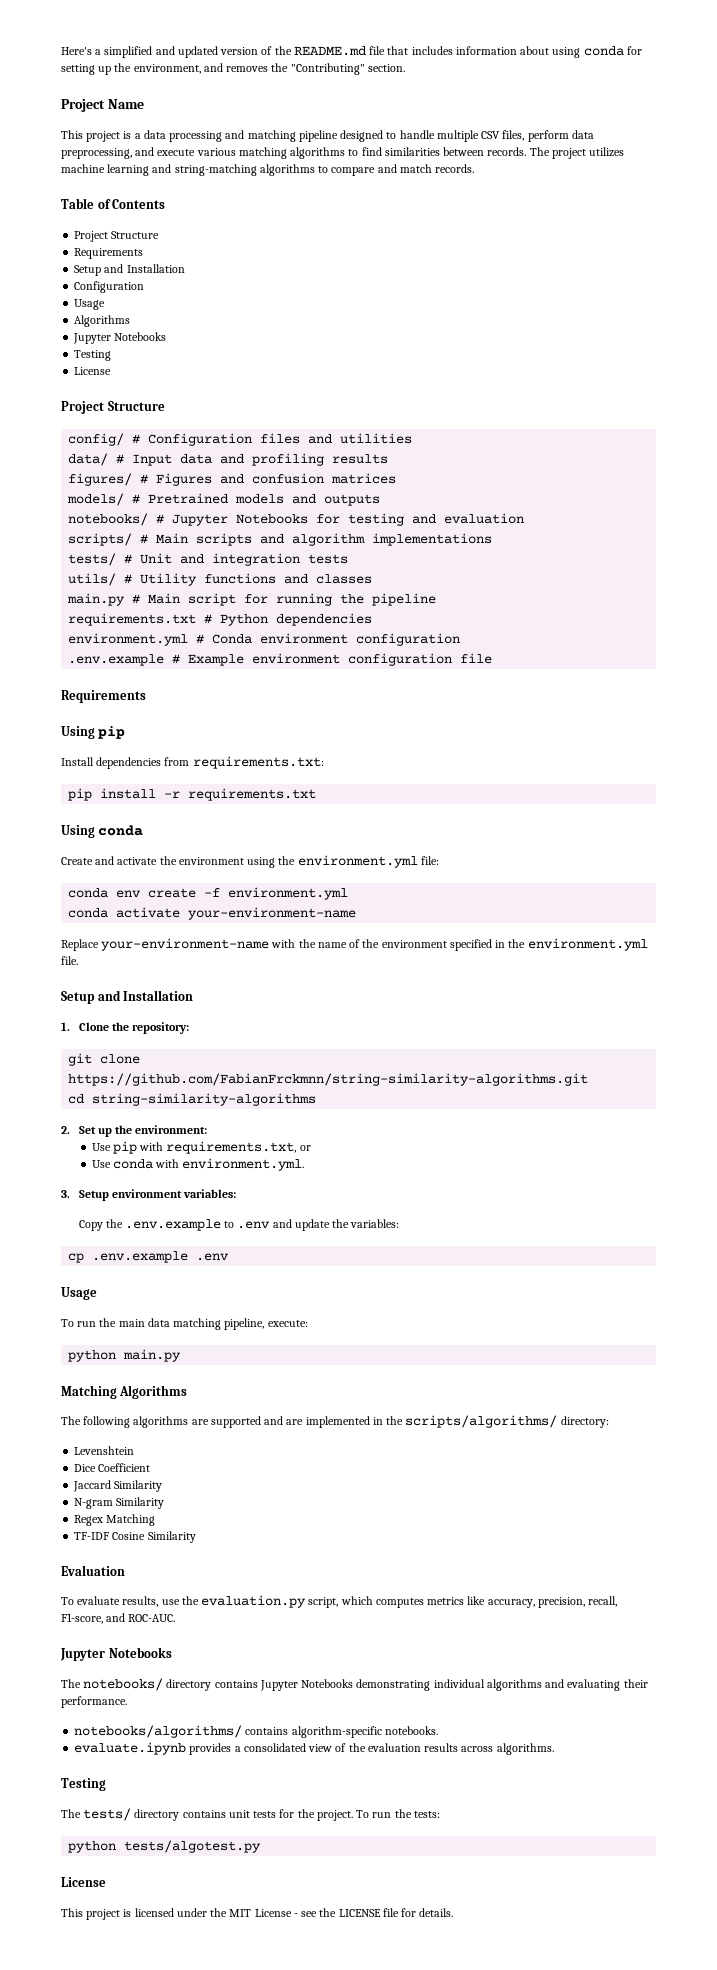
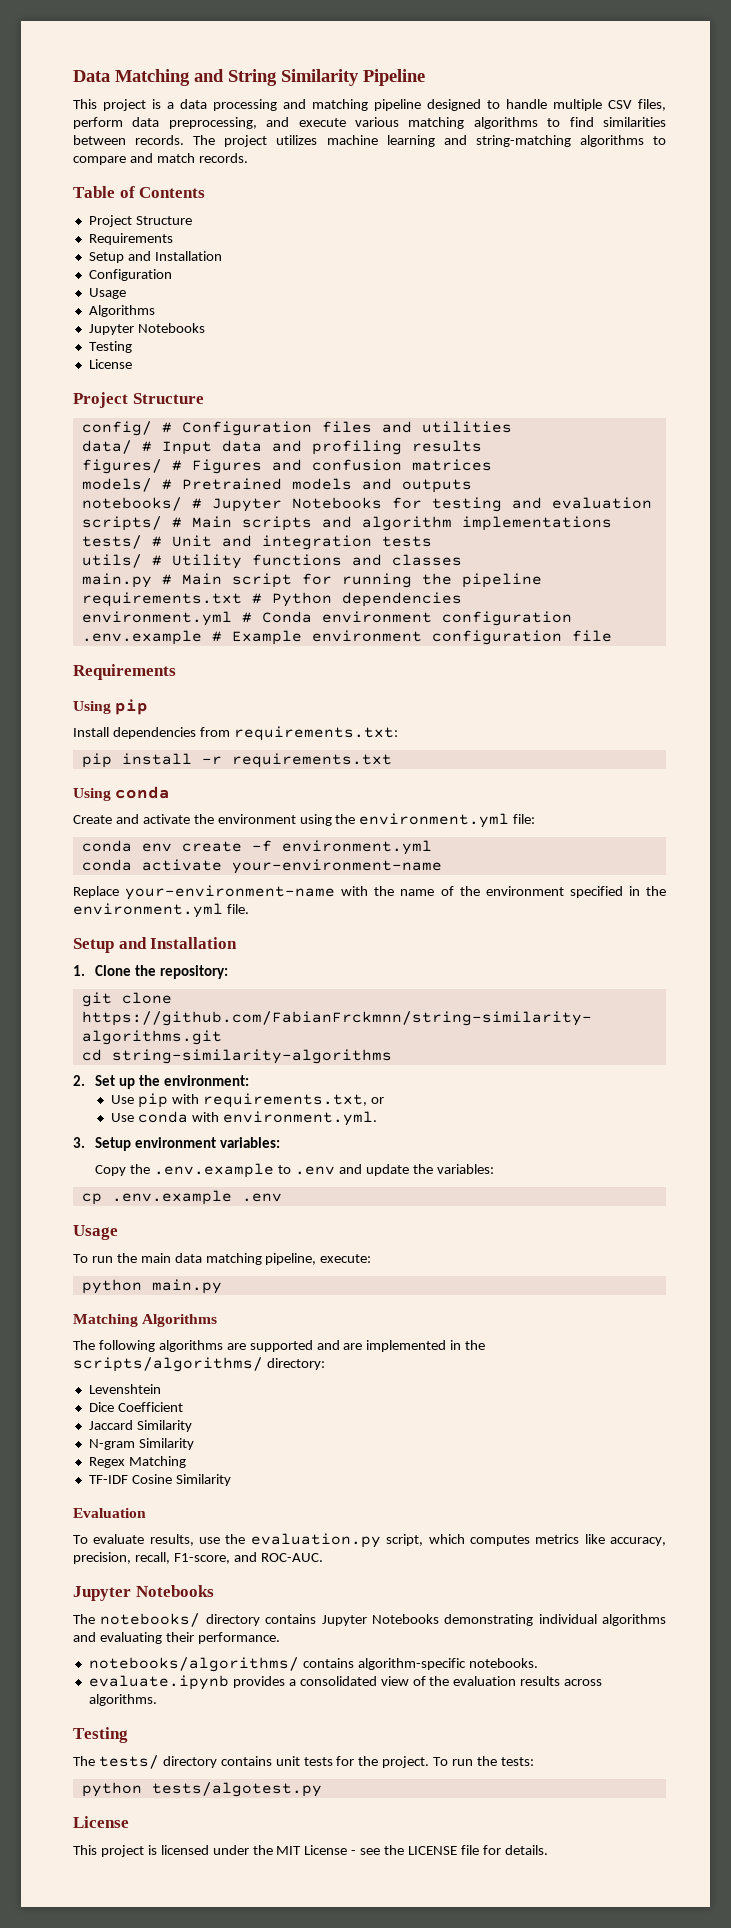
- Here's a simplified and updated version of the README.md file that includes information about using conda for setting up the environment, and removes the "Contributing" section.
- Project Name
+ Data Matching and String Similarity Pipeline

